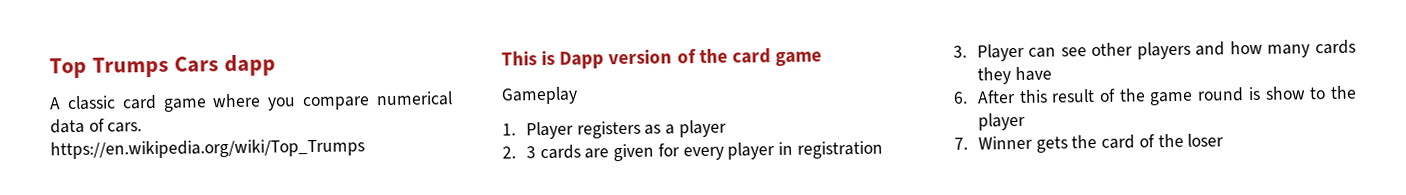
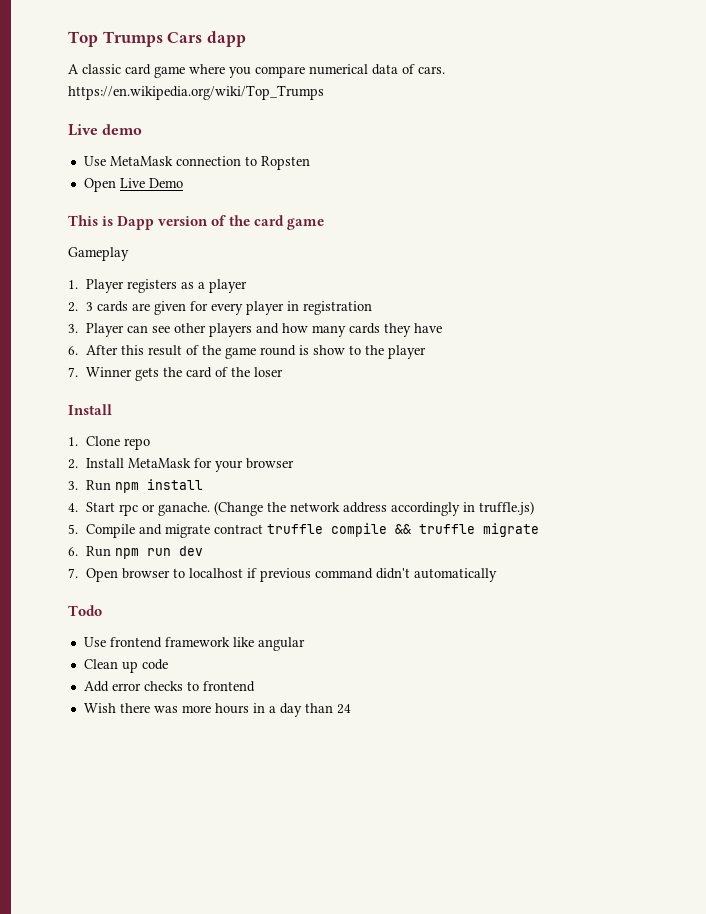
+ Live demo
+ Use MetaMask connection to Ropsten
+ Open Live Demo
  7. Winner gets the card of the loser
+ Install
+ 1. Clone repo
+ 2. Install MetaMask for your browser
+ 3. Run npm install
+ 4. Start rpc or ganache. (Change the network address accordingly in truffle.js)
+ 5. Compile and migrate contract truffle compile && truffle migrate
+ 6. Run npm run dev
+ 7. Open browser to localhost if previous command didn't automatically
+ Todo
+ Use frontend framework like angular
+ Clean up code
+ Add error checks to frontend
+ Wish there was more hours in a day than 24

